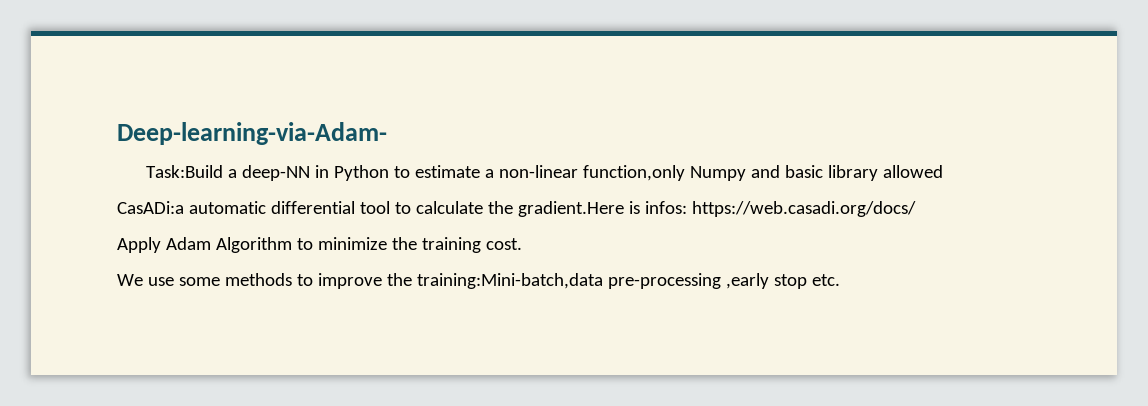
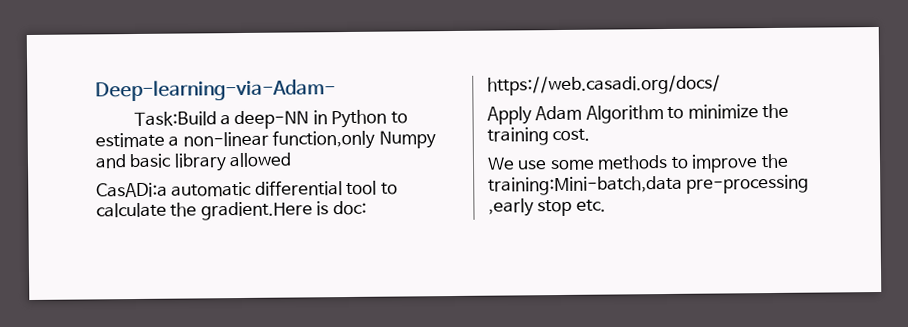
- CasADi:a automatic differential tool to calculate the gradient.Here is infos: https://web.casadi.org/docs/
+ CasADi:a automatic differential tool to calculate the gradient.Here is doc: https://web.casadi.org/docs/

